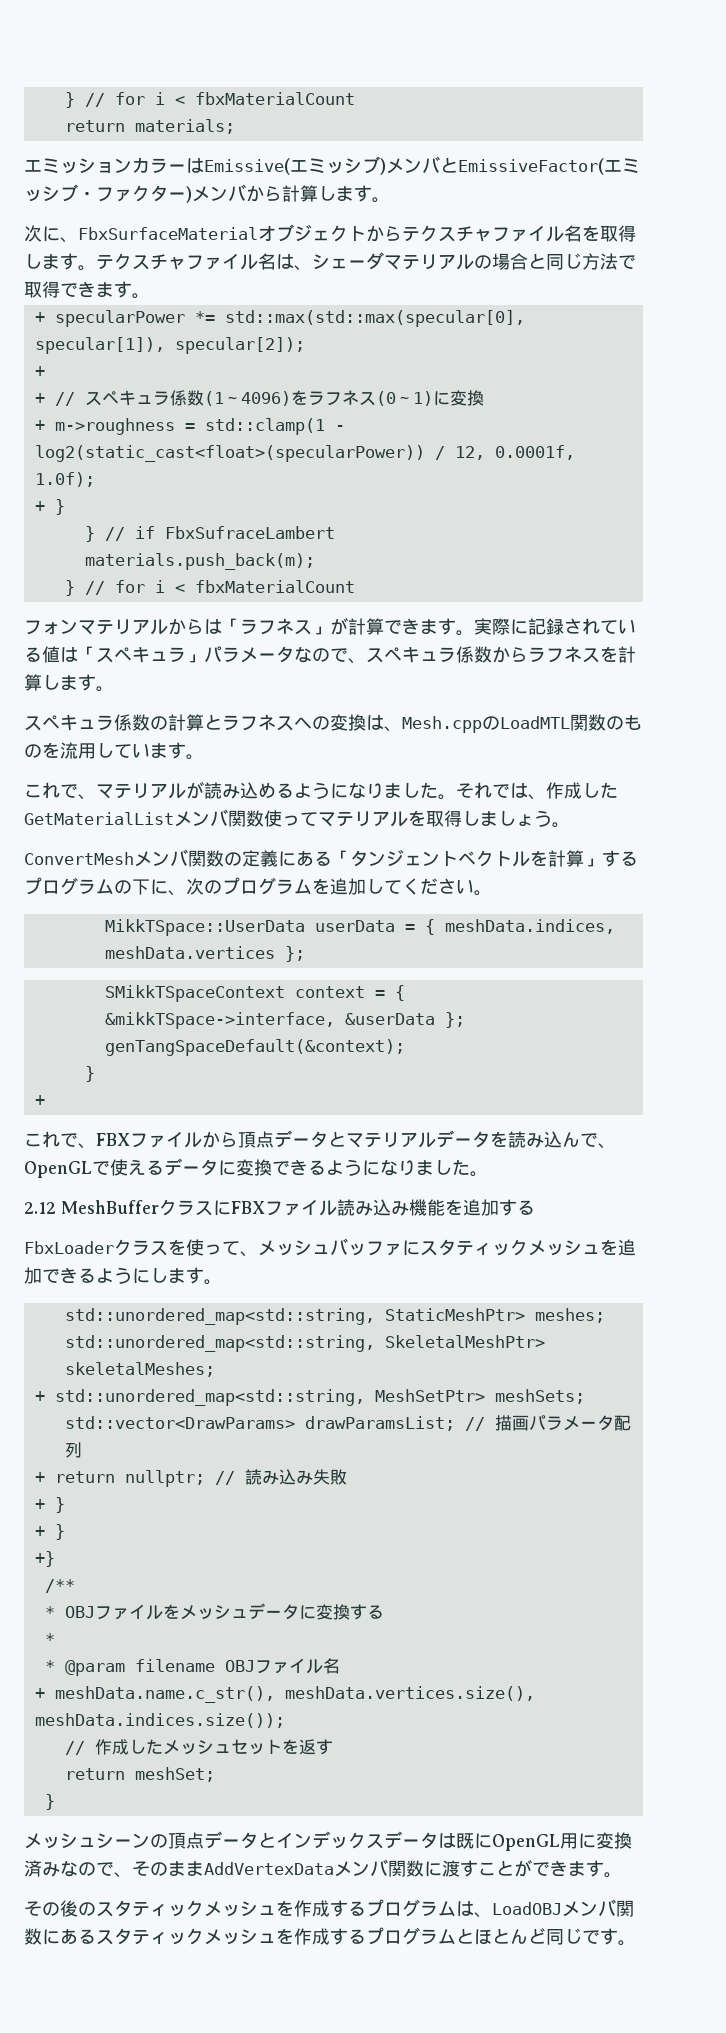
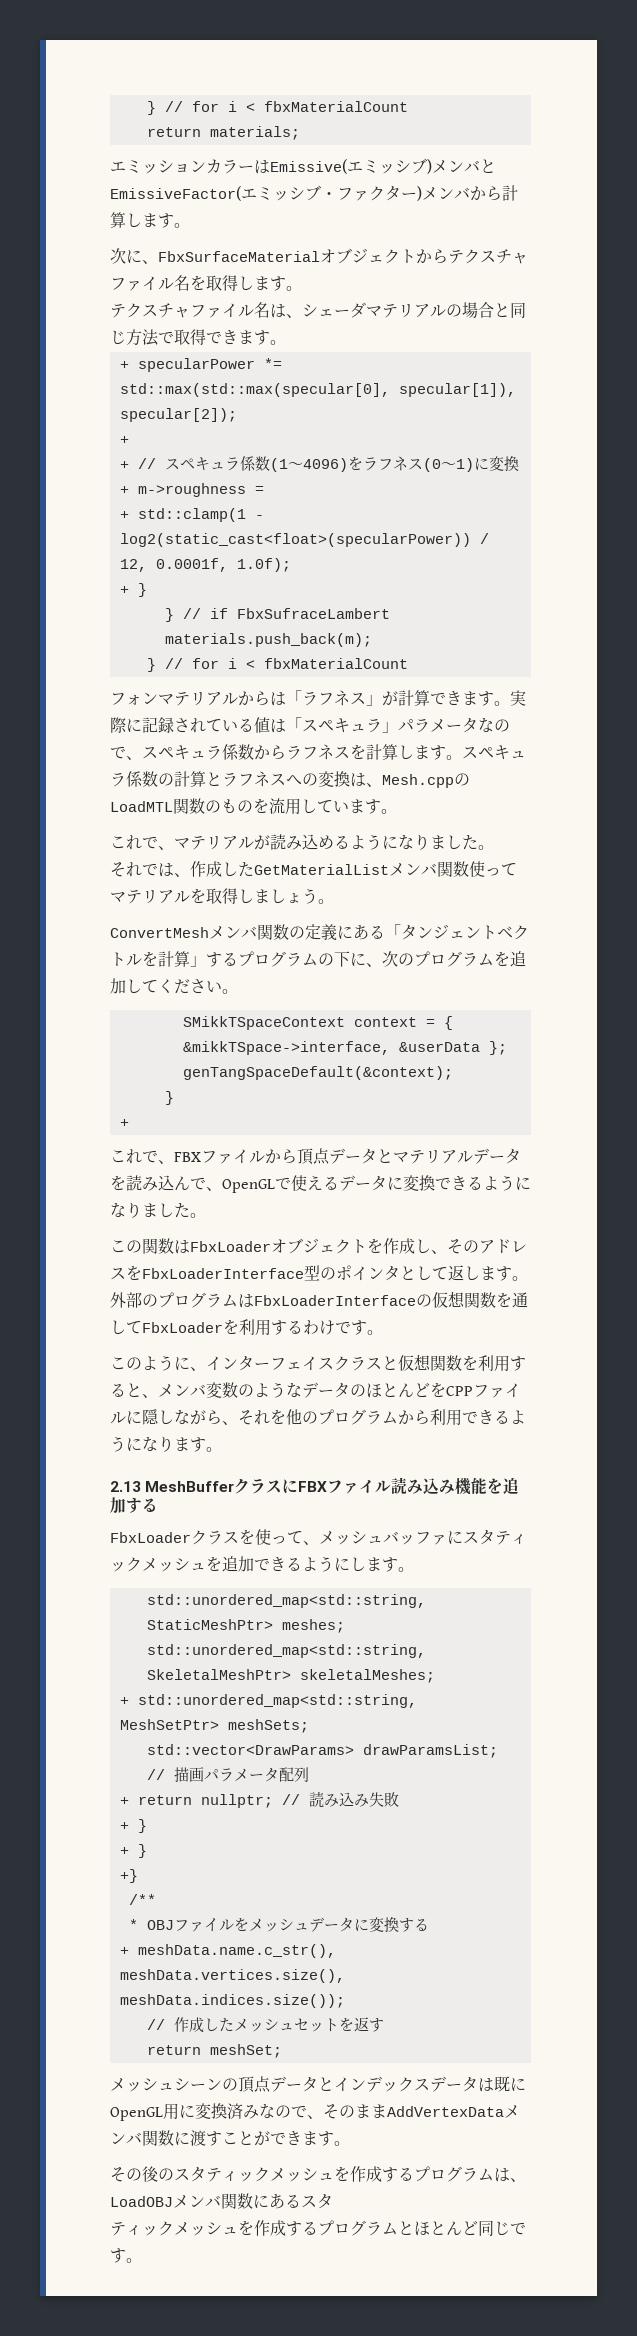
- 次に、FbxSurfaceMaterialオブジェクトからテクスチャファイル名を取得します。テクスチャファイル名は、シェーダマテリアルの場合と同じ方法で取得できます。
+ 次に、FbxSurfaceMaterialオブジェクトからテクスチャファイル名を取得します。
+ テクスチャファイル名は、シェーダマテリアルの場合と同じ方法で取得できます。
- + m->roughness = std::clamp(1 - log2(static_cast<float>(specularPower)) / 12, 0.0001f, 1.0f);
+ + m->roughness =
+ + std::clamp(1 - log2(static_cast<float>(specularPower)) / 12, 0.0001f, 1.0f);
- 実際に記録されている値は「スペキュラ」パラメータなので、スペキュラ係数からラフネスを計算します。
- スペキュラ係数の計算とラフネスへの変換は、Mesh.cppのLoadMTL関数のものを流用しています。
+ 実際に記録されている値は「スペキュラ」パラメータなので、スペキュラ係数からラフネスを計算します。スペキュラ係数の計算とラフネスへの変換は、Mesh.cppのLoadMTL関数のものを流用しています。
- これで、マテリアルが読み込めるようになりました。それでは、作成したGetMaterialListメンバ関数使ってマテリアルを取得しましょう。
+ これで、マテリアルが読み込めるようになりました。
+ それでは、作成したGetMaterialListメンバ関数使ってマテリアルを取得しましょう。
- MikkTSpace::UserData userData = { meshData.indices, meshData.vertices };
- 2.12 MeshBufferクラスにFBXファイル読み込み機能を追加する
+ この関数はFbxLoaderオブジェクトを作成し、そのアドレスをFbxLoaderInterface型のポインタとして返します。外部のプログラムはFbxLoaderInterfaceの仮想関数を通してFbxLoaderを利用するわけです。
+ このように、インターフェイスクラスと仮想関数を利用すると、メンバ変数のようなデータのほとんどをCPPファイルに隠しながら、それを他のプログラムから利用できるようになります。
+ 2.13 MeshBufferクラスにFBXファイル読み込み機能を追加する
  * OBJファイルをメッシュデータに変換する
- *
- * @param filename OBJファイル名
  return meshSet;
- }
- その後のスタティックメッシュを作成するプログラムは、LoadOBJメンバ関数にあるスタティックメッシュを作成するプログラムとほとんど同じです。
+ その後のスタティックメッシュを作成するプログラムは、LoadOBJメンバ関数にあるスタ
+ ティックメッシュを作成するプログラムとほとんど同じです。

